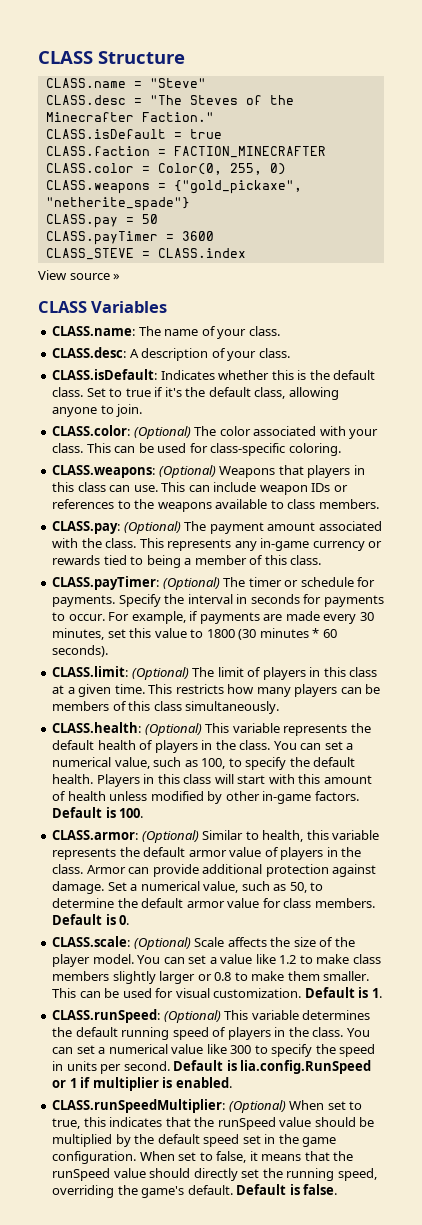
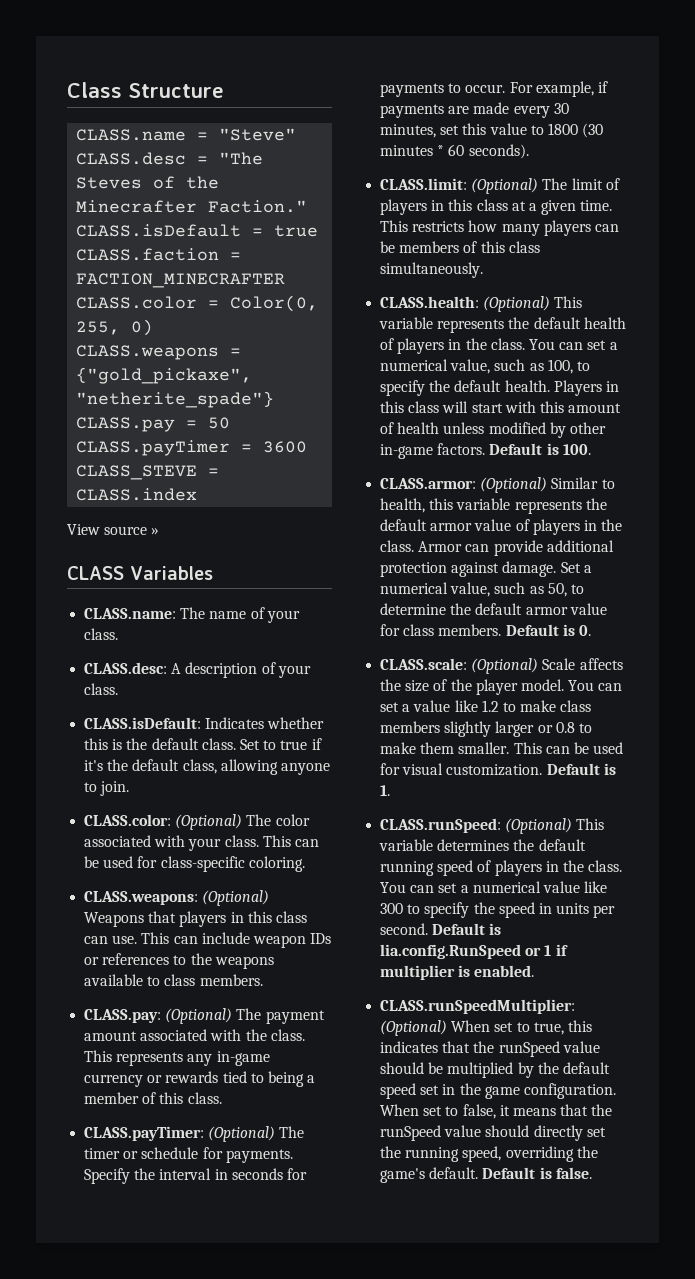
- CLASS Structure
+ Class Structure

